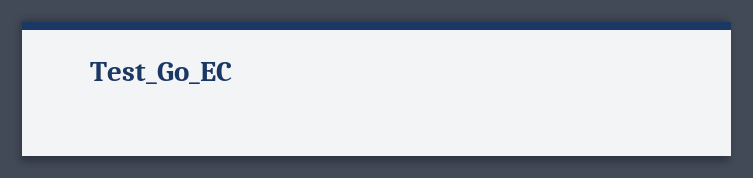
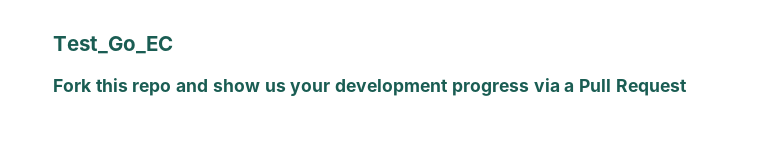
+ Fork this repo and show us your development progress via a Pull Request

